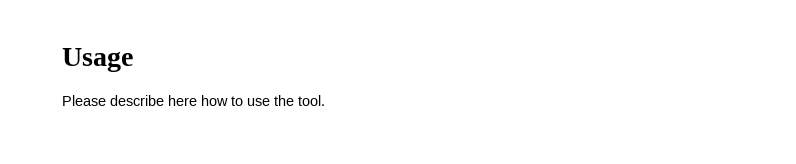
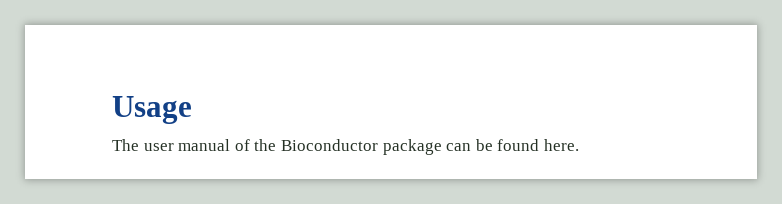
- Please describe here how to use the tool.
+ The user manual of the Bioconductor package can be found here.

